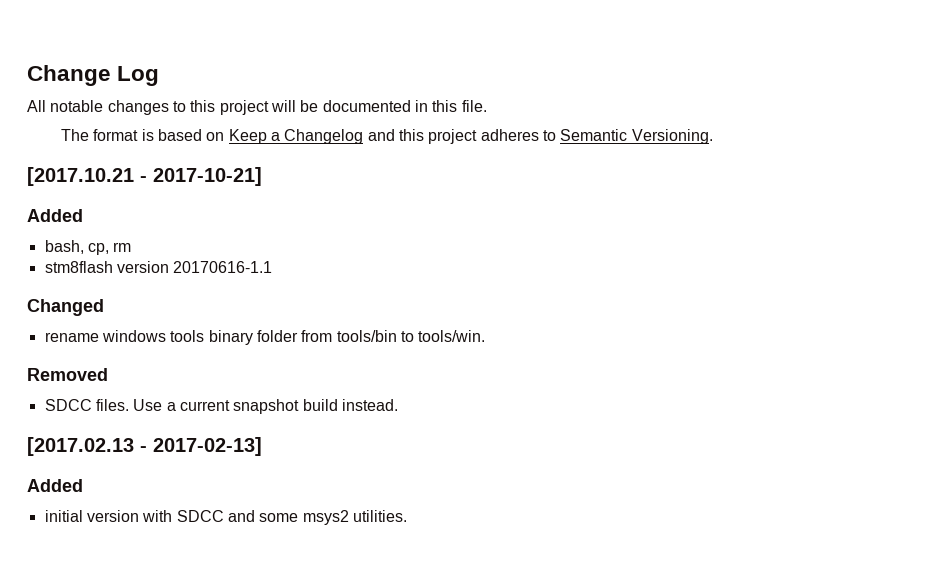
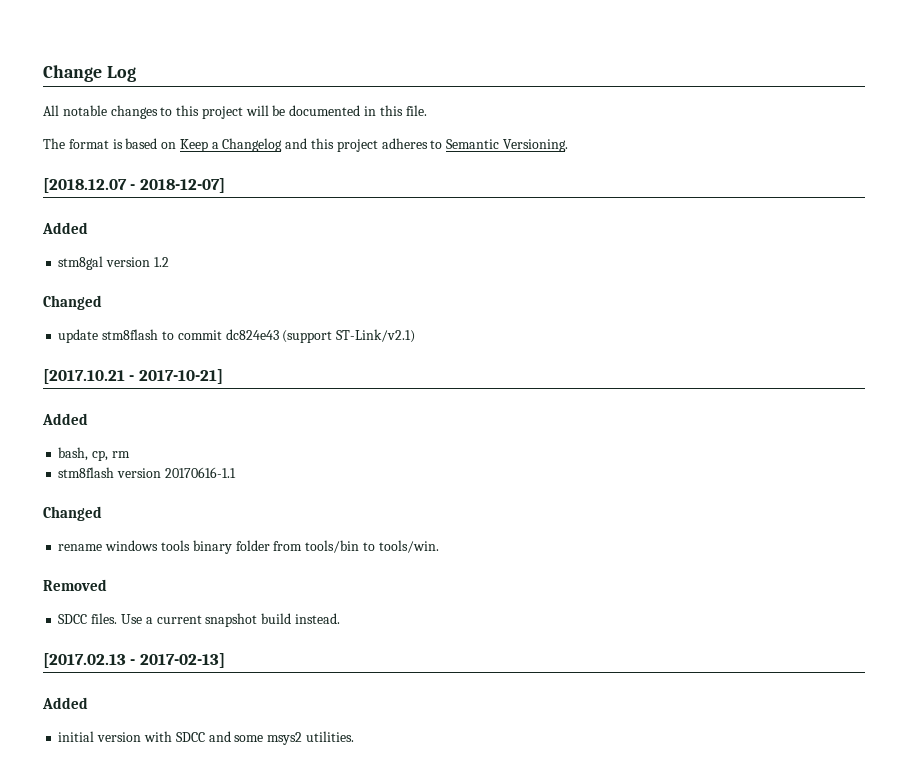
+ [2018.12.07 - 2018-12-07]
+ Added
+ stm8gal version 1.2
+ Changed
+ update stm8flash to commit dc824e43 (support ST-Link/v2.1)

